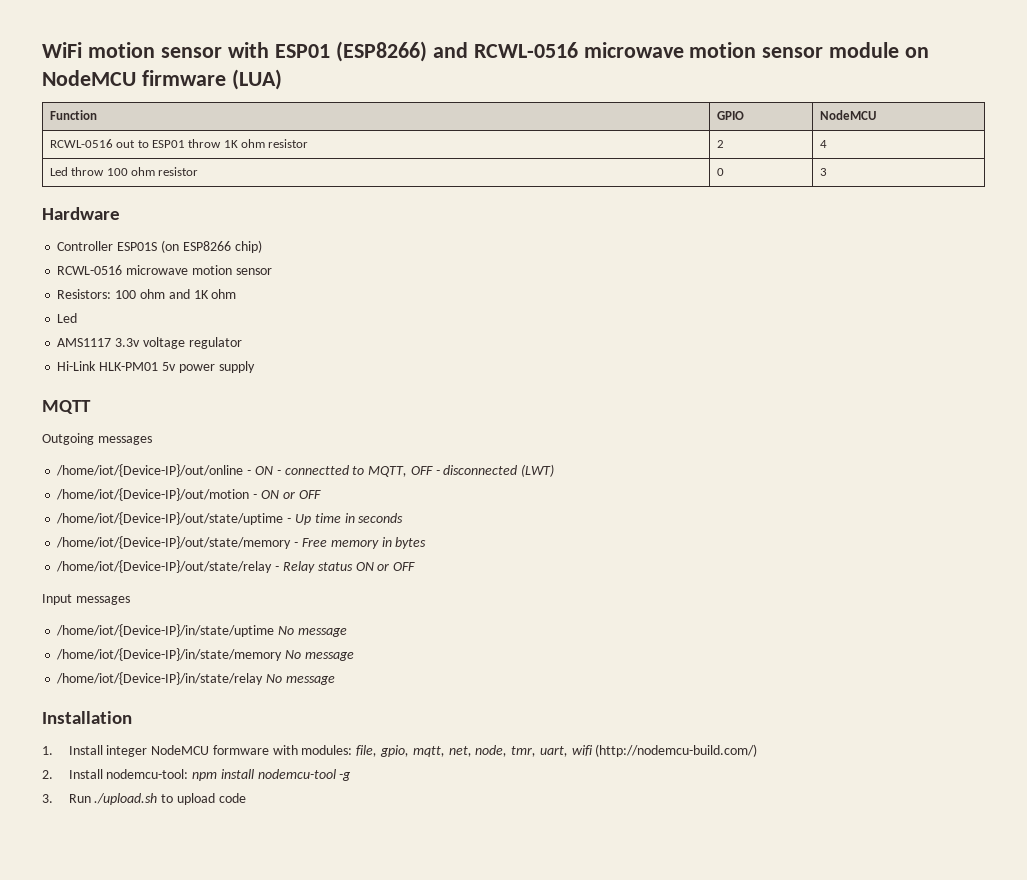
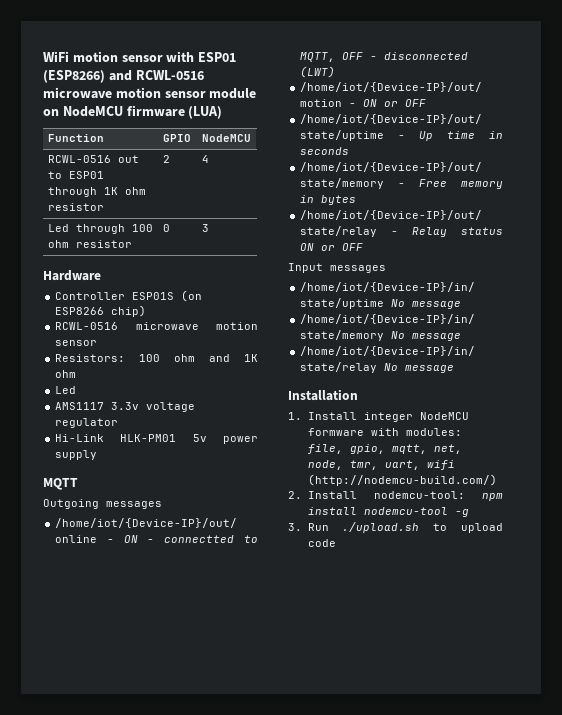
- RCWL-0516 out to ESP01 throw 1K ohm resistor | 2 | 4
+ RCWL-0516 out to ESP01 through 1K ohm resistor | 2 | 4
- Led throw 100 ohm resistor | 0 | 3
+ Led through 100 ohm resistor | 0 | 3

